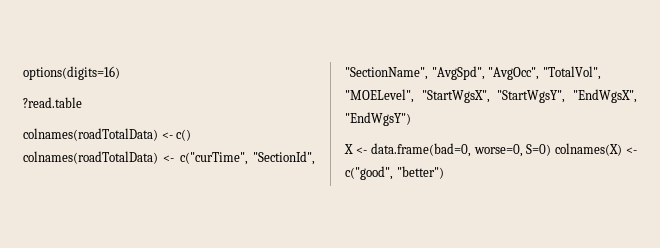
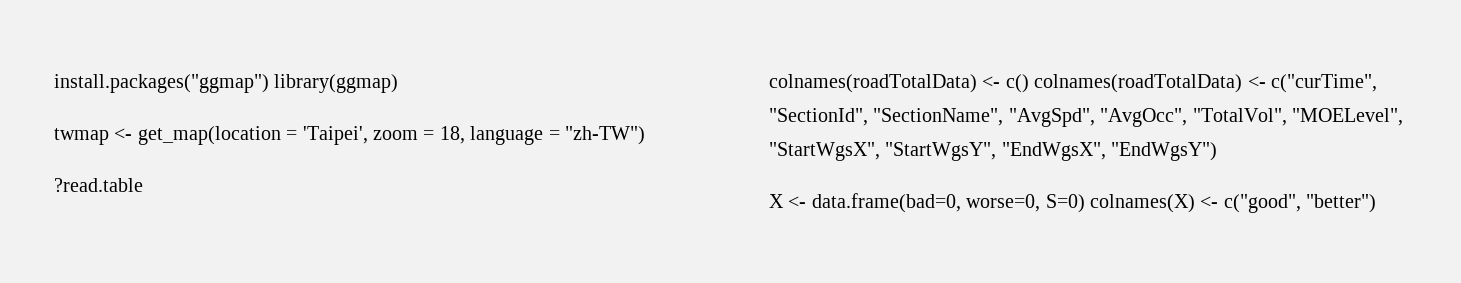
- options(digits=16)
+ install.packages("ggmap") library(ggmap)
+ twmap <- get_map(location = 'Taipei', zoom = 18, language = "zh-TW")

